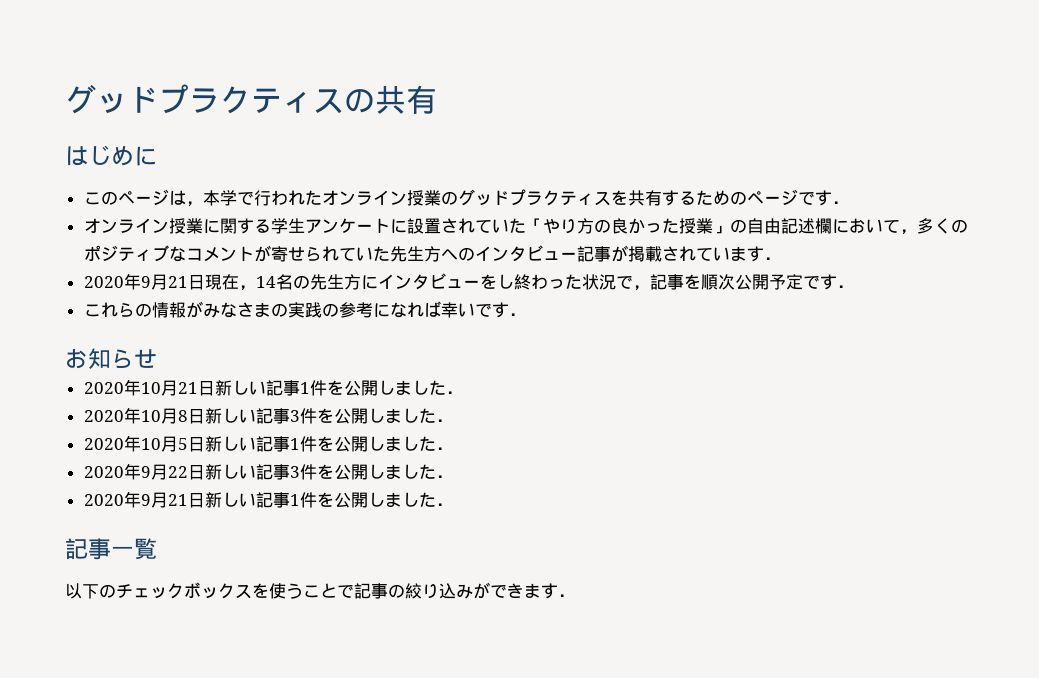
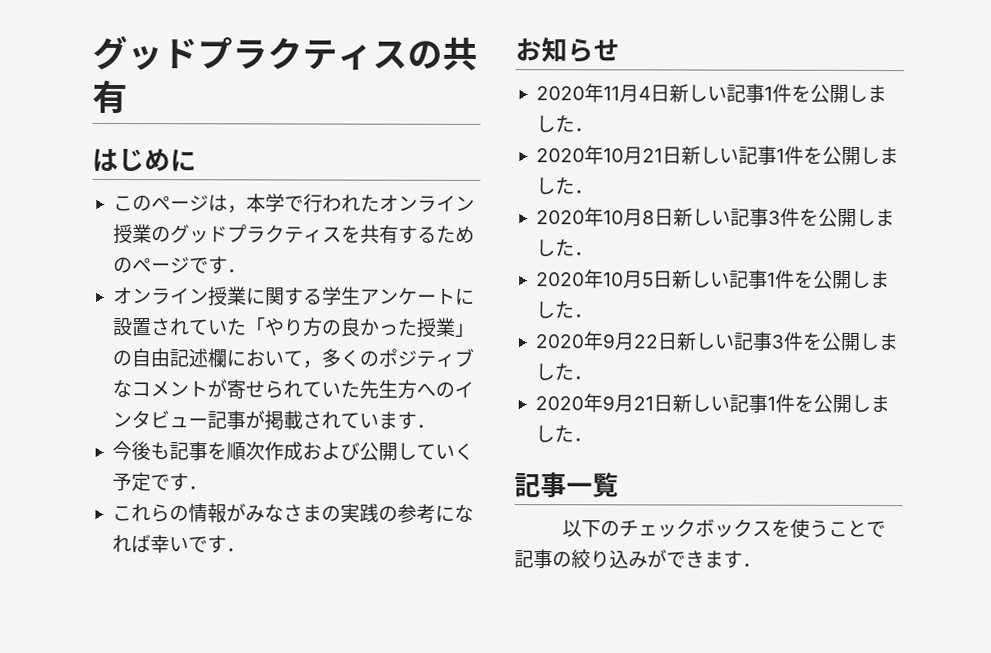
- 2020年9月21日現在，14名の先生方にインタビューをし終わった状況で，記事を順次公開予定です．
+ 今後も記事を順次作成および公開していく予定です．
+ 2020年11月4日新しい記事1件を公開しました．

